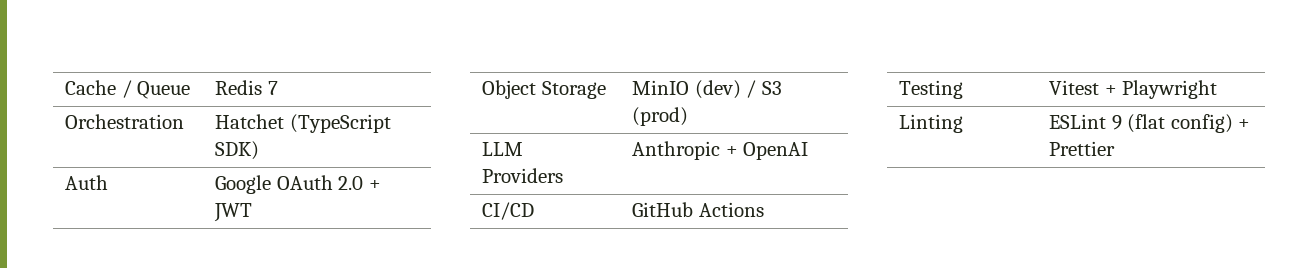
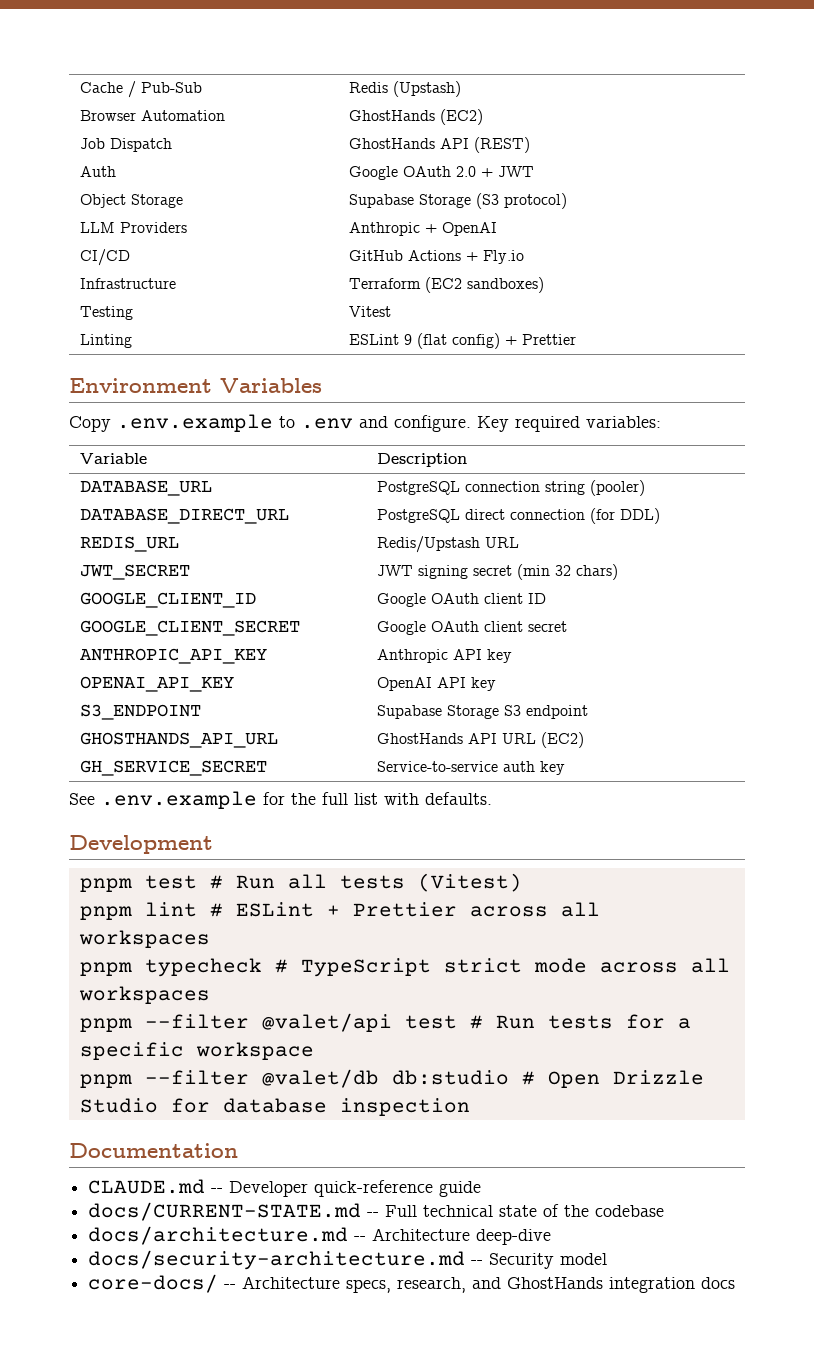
- Cache / Queue | Redis 7
- Orchestration | Hatchet (TypeScript SDK)
+ Cache / Pub-Sub | Redis (Upstash)
+ Browser Automation | GhostHands (EC2)
+ Job Dispatch | GhostHands API (REST)
- Object Storage | MinIO (dev) / S3 (prod)
+ Object Storage | Supabase Storage (S3 protocol)
- CI/CD | GitHub Actions
+ CI/CD | GitHub Actions + Fly.io
+ Infrastructure | Terraform (EC2 sandboxes)
- Testing | Vitest + Playwright
+ Testing | Vitest
+ Environment Variables
+ Copy .env.example to .env and configure. Key required variables:
+ Variable | Description
+ DATABASE_URL | PostgreSQL connection string (pooler)
+ DATABASE_DIRECT_URL | PostgreSQL direct connection (for DDL)
+ REDIS_URL | Redis/Upstash URL
+ JWT_SECRET | JWT signing secret (min 32 chars)
+ GOOGLE_CLIENT_ID | Google OAuth client ID
+ GOOGLE_CLIENT_SECRET | Google OAuth client secret
+ ANTHROPIC_API_KEY | Anthropic API key
+ OPENAI_API_KEY | OpenAI API key
+ S3_ENDPOINT | Supabase Storage S3 endpoint
+ GHOSTHANDS_API_URL | GhostHands API URL (EC2)
+ GH_SERVICE_SECRET | Service-to-service auth key
+ See .env.example for the full list with defaults.
+ Development
+ pnpm test # Run all tests (Vitest)
+ pnpm lint # ESLint + Prettier across all workspaces
+ pnpm typecheck # TypeScript strict mode across all workspaces
+ pnpm --filter @valet/api test # Run tests for a specific workspace
+ pnpm --filter @valet/db db:studio # Open Drizzle Studio for database inspection
+ Documentation
+ CLAUDE.md -- Developer quick-reference guide
+ docs/CURRENT-STATE.md -- Full technical state of the codebase
+ docs/architecture.md -- Architecture deep-dive
+ docs/security-architecture.md -- Security model
+ core-docs/ -- Architecture specs, research, and GhostHands integration docs

